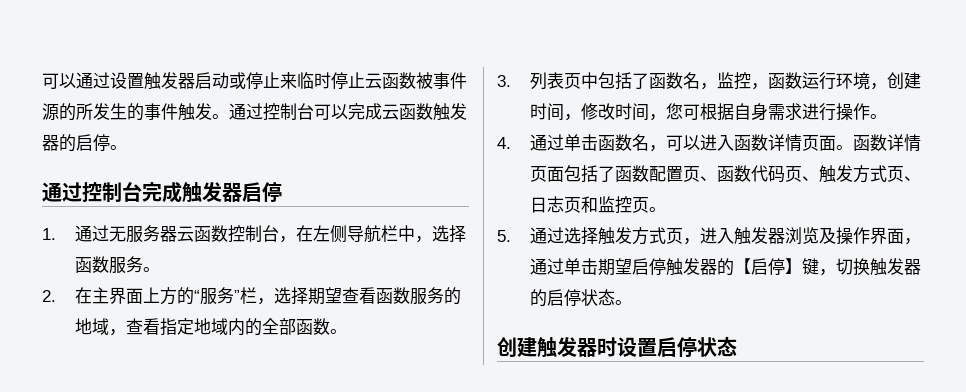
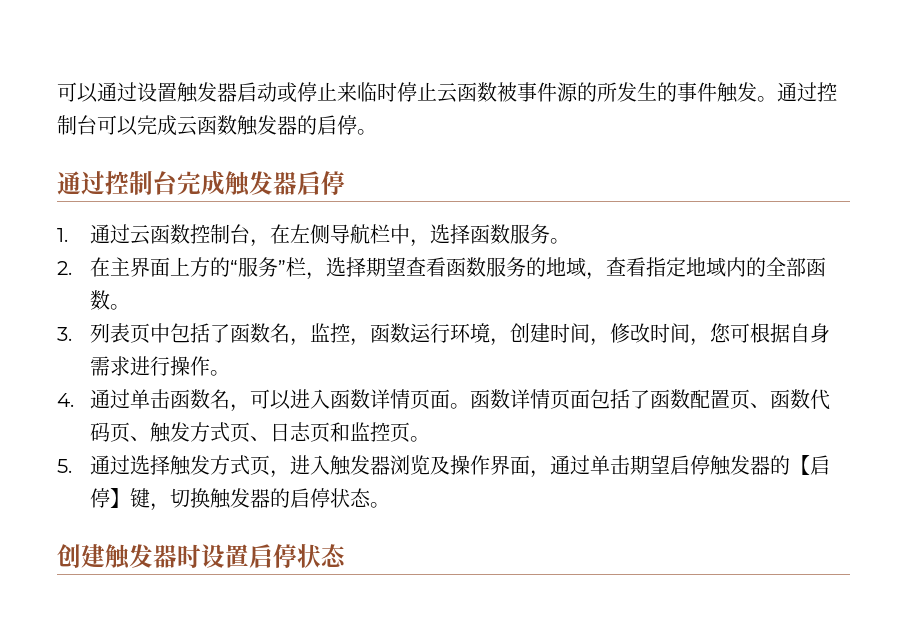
- 1.通过无服务器云函数控制台，在左侧导航栏中，选择函数服务。
+ 1.通过云函数控制台，在左侧导航栏中，选择函数服务。

